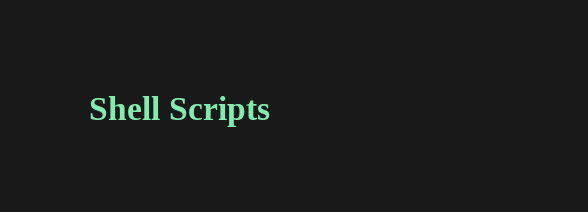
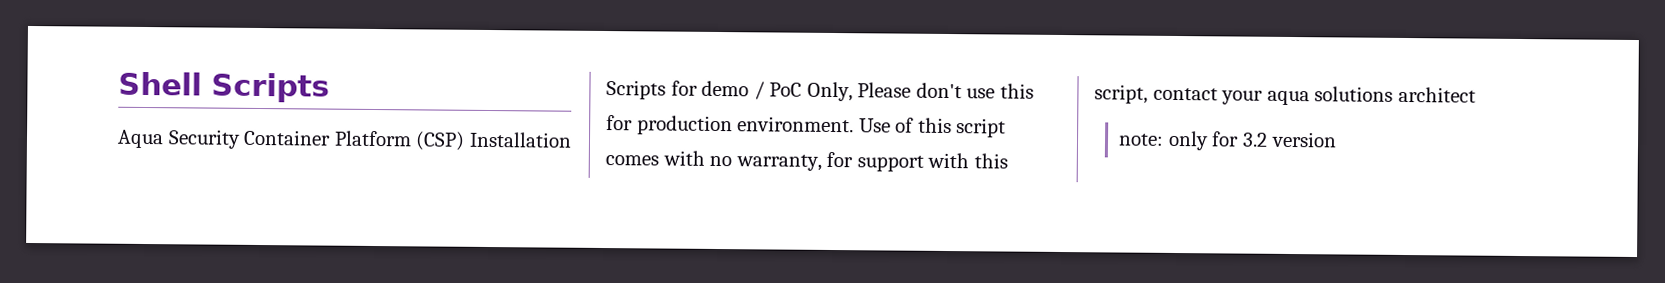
+ Aqua Security Container Platform (CSP) Installation Scripts for demo / PoC Only, Please don't use this for production environment. Use of this script comes with no warranty, for support with this script, contact your aqua solutions architect
+ note: only for 3.2 version

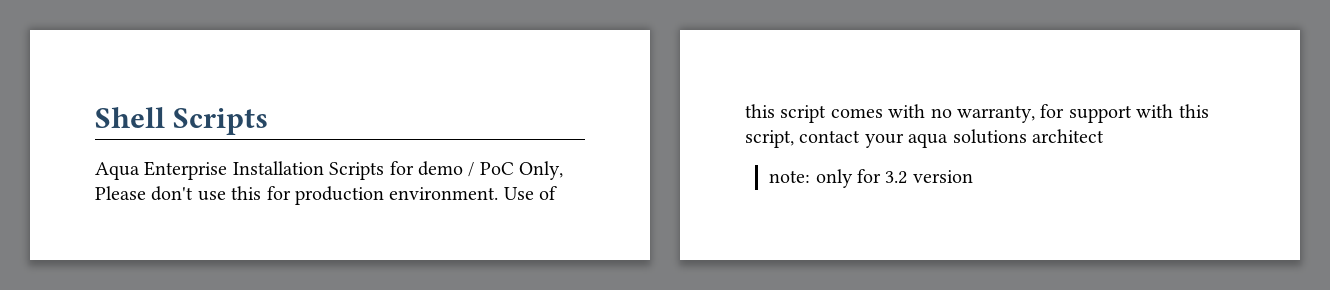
- Aqua Security Container Platform (CSP) Installation Scripts for demo / PoC Only, Please don't use this for production environment.
+ Aqua Enterprise Installation Scripts for demo / PoC Only, Please don't use this for production environment.

